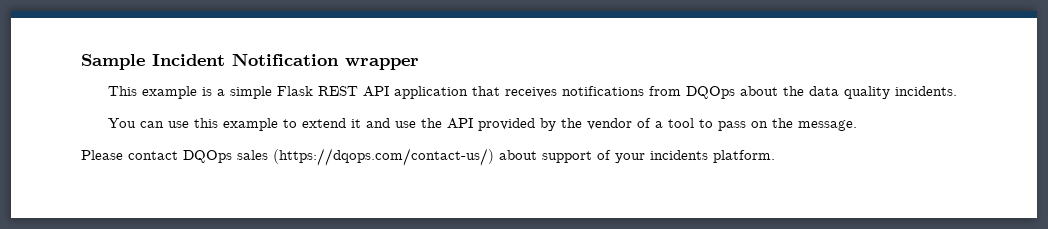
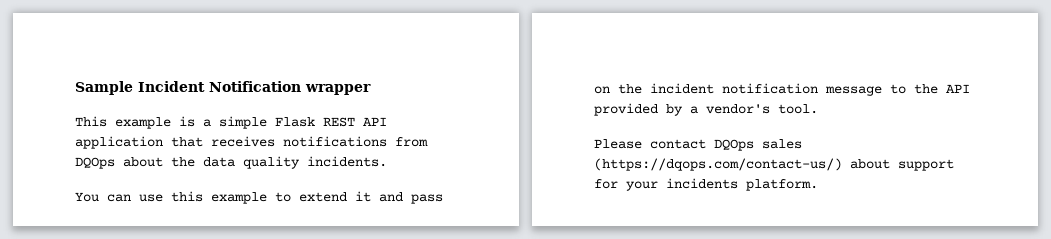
- You can use this example to extend it and use the API provided by the vendor of a tool to pass on the message.
+ You can use this example to extend it and pass on the incident notification message to the API provided by a vendor's tool.
- Please contact DQOps sales (https://dqops.com/contact-us/) about support of your incidents platform.
+ Please contact DQOps sales (https://dqops.com/contact-us/) about support for your incidents platform.

